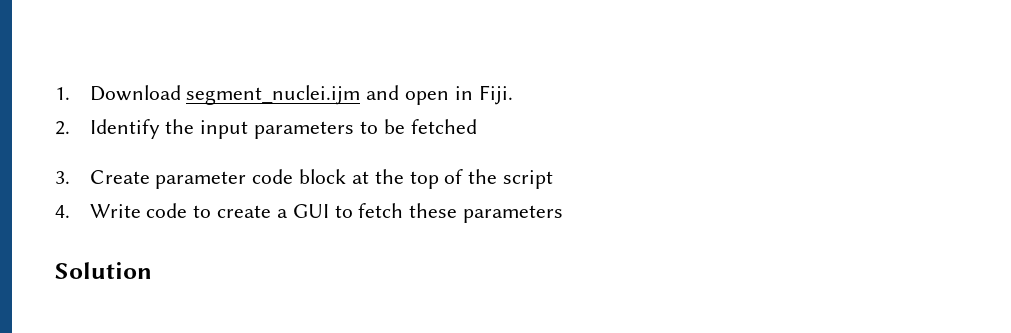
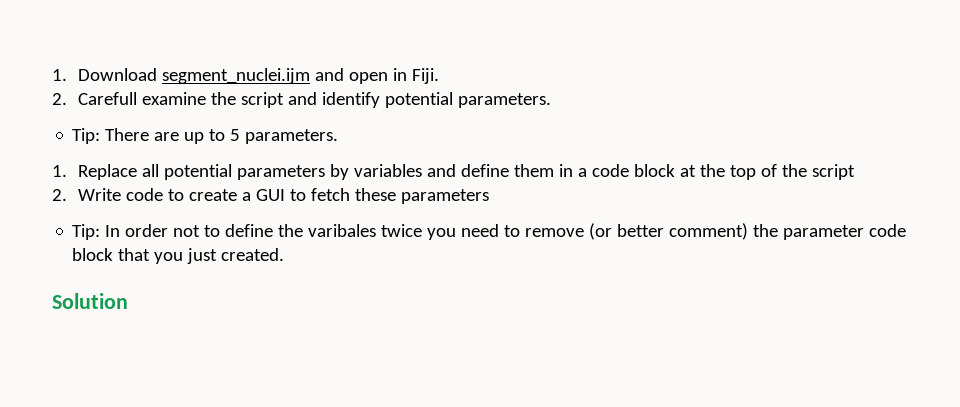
- 2. Identify the input parameters to be fetched
- 3. Create parameter code block at the top of the script
+ 2. Carefull examine the script and identify potential parameters.
+ Tip: There are up to 5 parameters.
+ 1. Replace all potential parameters by variables and define them in a code block at the top of the script
- 4. Write code to create a GUI to fetch these parameters
+ 2. Write code to create a GUI to fetch these parameters
+ Tip: In order not to define the varibales twice you need to remove (or better comment) the parameter code block that you just created.

